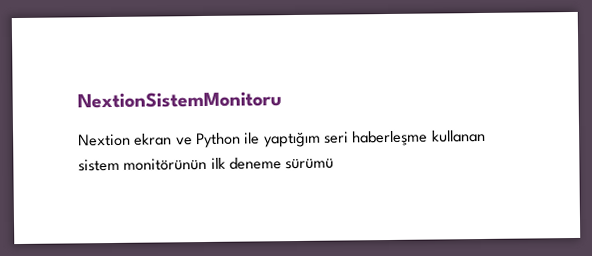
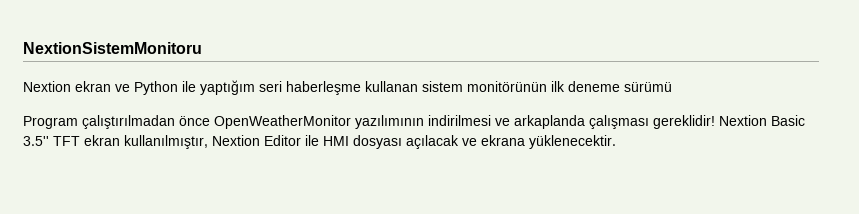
+ Program çalıştırılmadan önce OpenWeatherMonitor yazılımının indirilmesi ve arkaplanda çalışması gereklidir! Nextion Basic 3.5'' TFT ekran kullanılmıştır, Nextion Editor ile HMI dosyası açılacak ve ekrana yüklenecektir.

